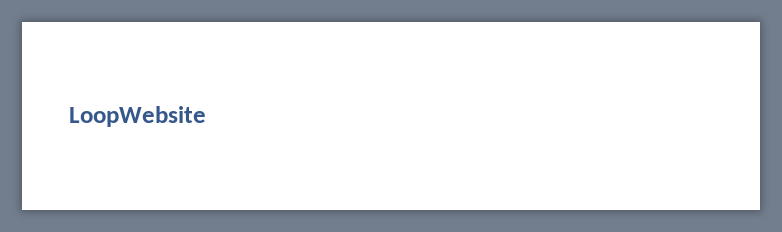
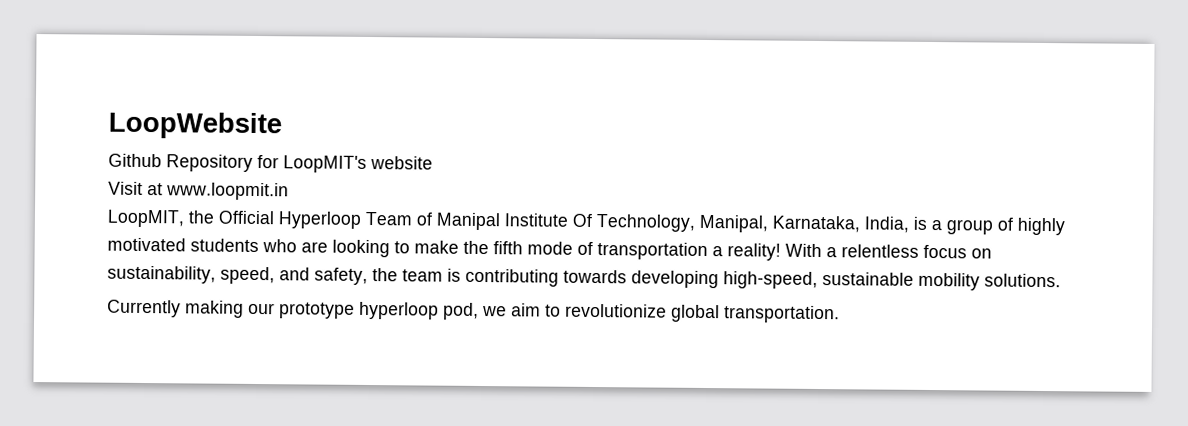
+ Github Repository for LoopMIT's website
+ Visit at www.loopmit.in
+ LoopMIT, the Official Hyperloop Team of Manipal Institute Of Technology, Manipal, Karnataka, India, is a group of highly motivated students who are looking to make the fifth mode of transportation a reality! With a relentless focus on sustainability, speed, and safety, the team is contributing towards developing high-speed, sustainable mobility solutions.
+ Currently making our prototype hyperloop pod, we aim to revolutionize global transportation.

